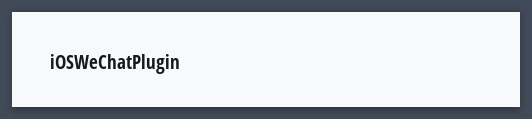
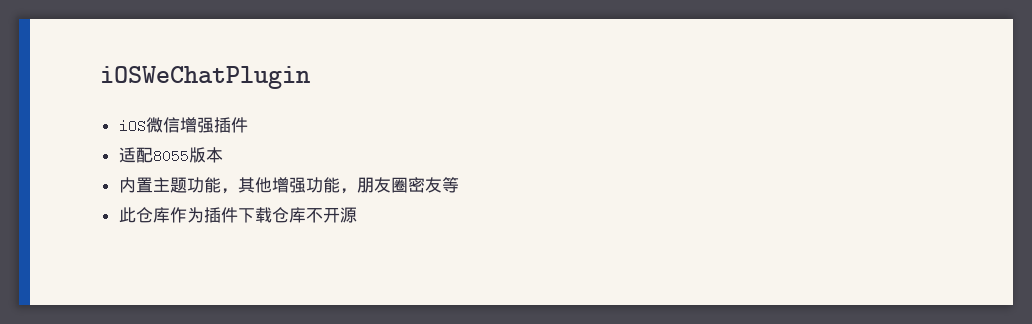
+ iOS微信增强插件
+ 适配8055版本
+ 内置主题功能，其他增强功能，朋友圈密友等
+ 此仓库作为插件下载仓库不开源

